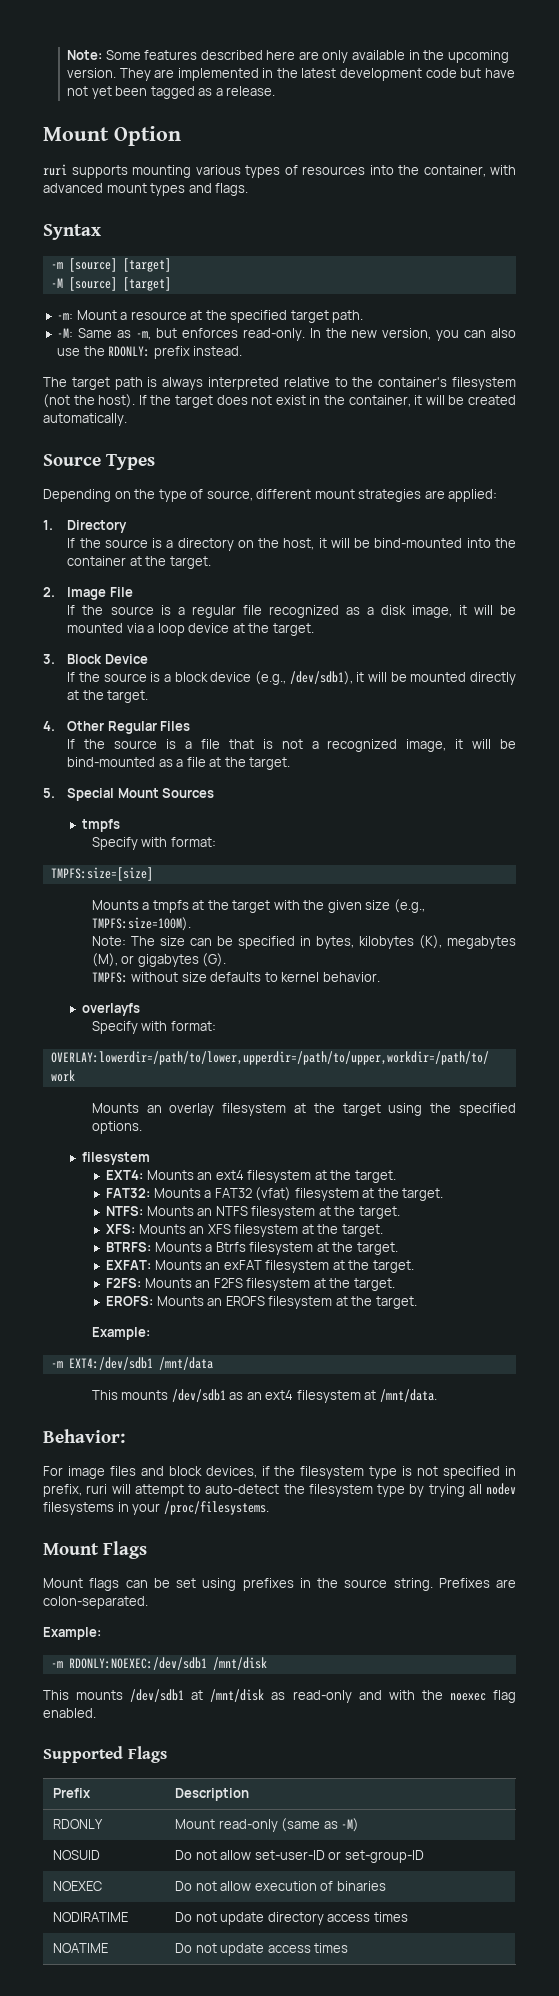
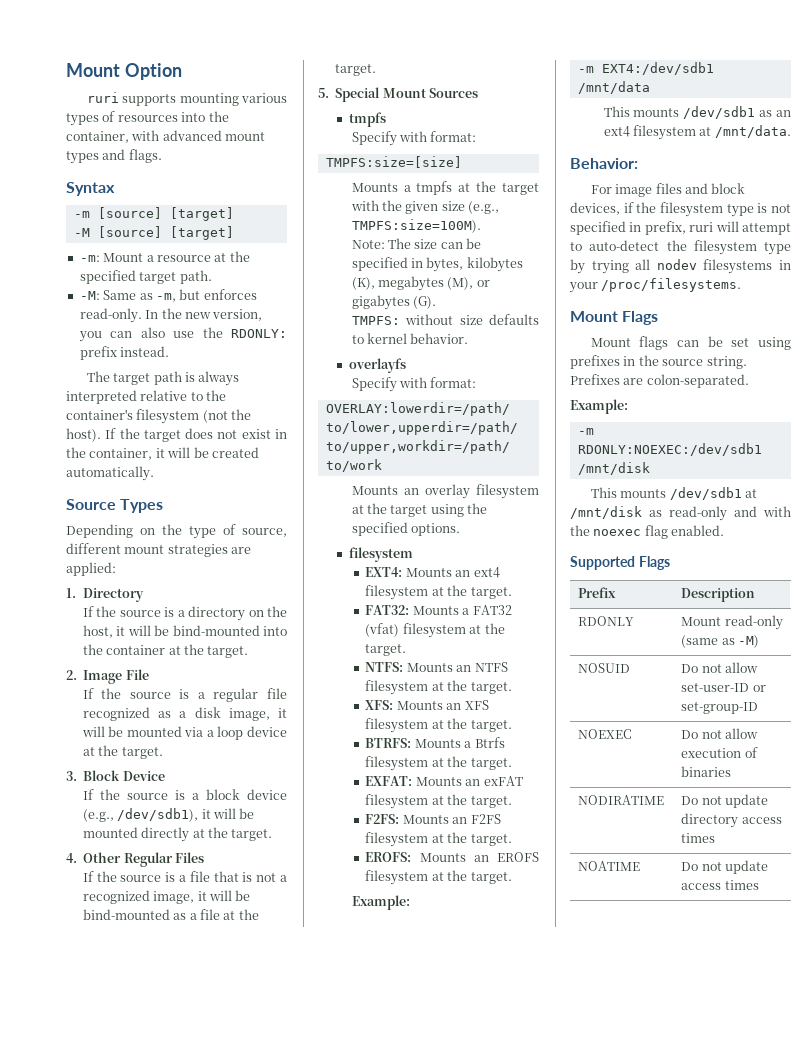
- Note: Some features described here are only available in the upcoming version. They are implemented in the latest development code but have not yet been tagged as a release.

